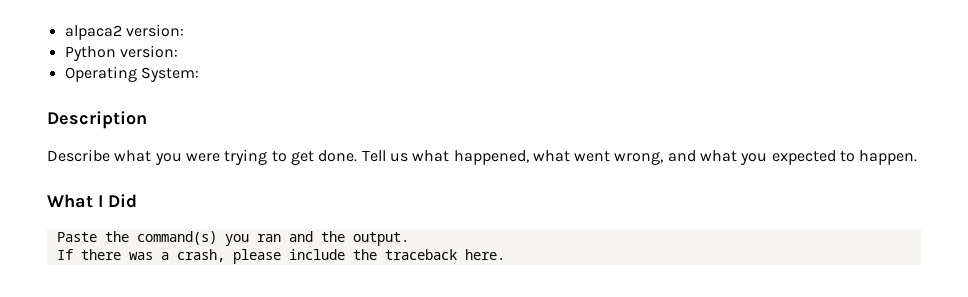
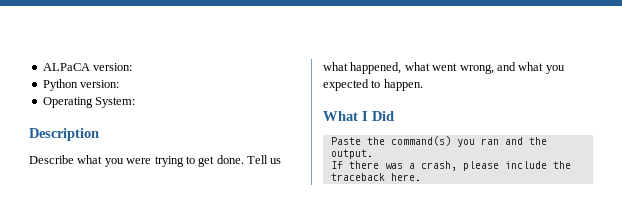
- alpaca2 version:
+ ALPaCA version:

